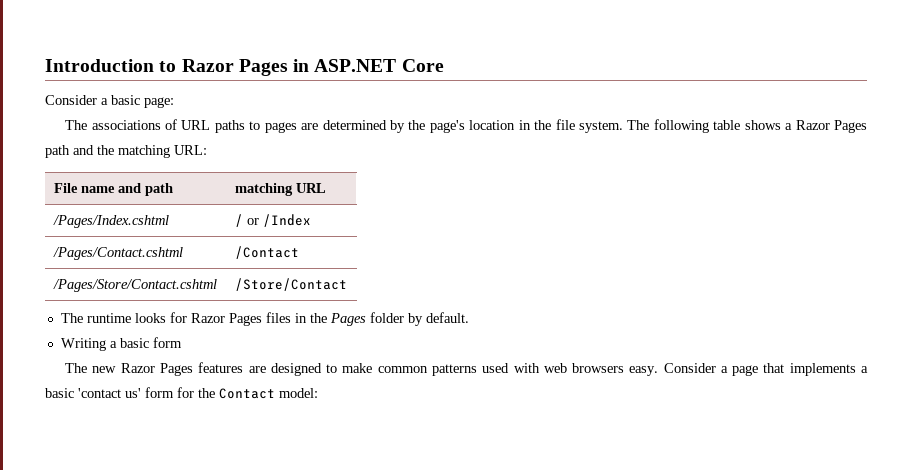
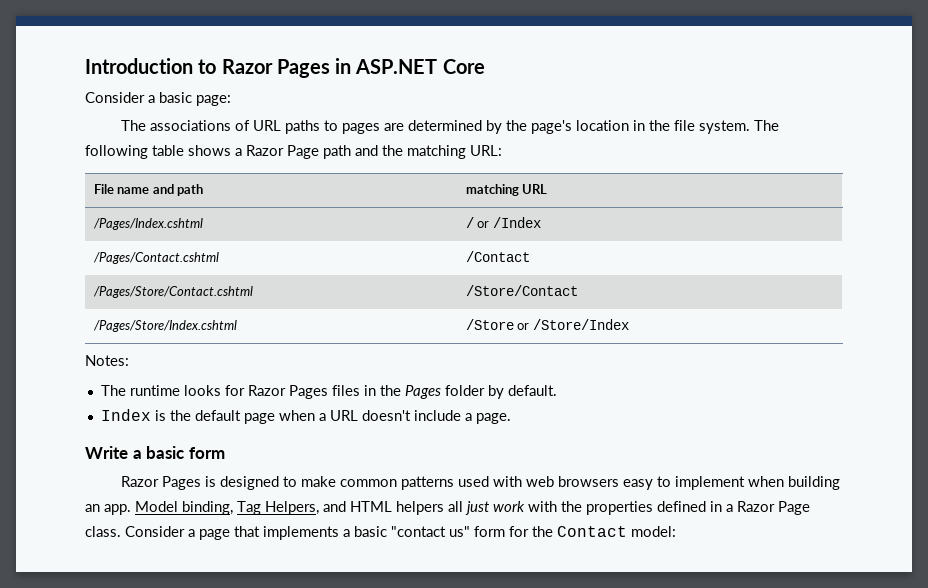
- The following table shows a Razor Pages path and the matching URL:
+ The following table shows a Razor Page path and the matching URL:
+ /Pages/Store/Index.cshtml | /Store or /Store/Index
+ Notes:
- Writing a basic form
- The new Razor Pages features are designed to make common patterns used with web browsers easy.
+ Index is the default page when a URL doesn't include a page.
+ Write a basic form
+ Razor Pages is designed to make common patterns used with web browsers easy to implement when building an app. Model binding, Tag Helpers, and HTML helpers all just work with the properties defined in a Razor Page class.
- Consider a page that implements a basic 'contact us' form for the Contact model:
+ Consider a page that implements a basic "contact us" form for the Contact model:

